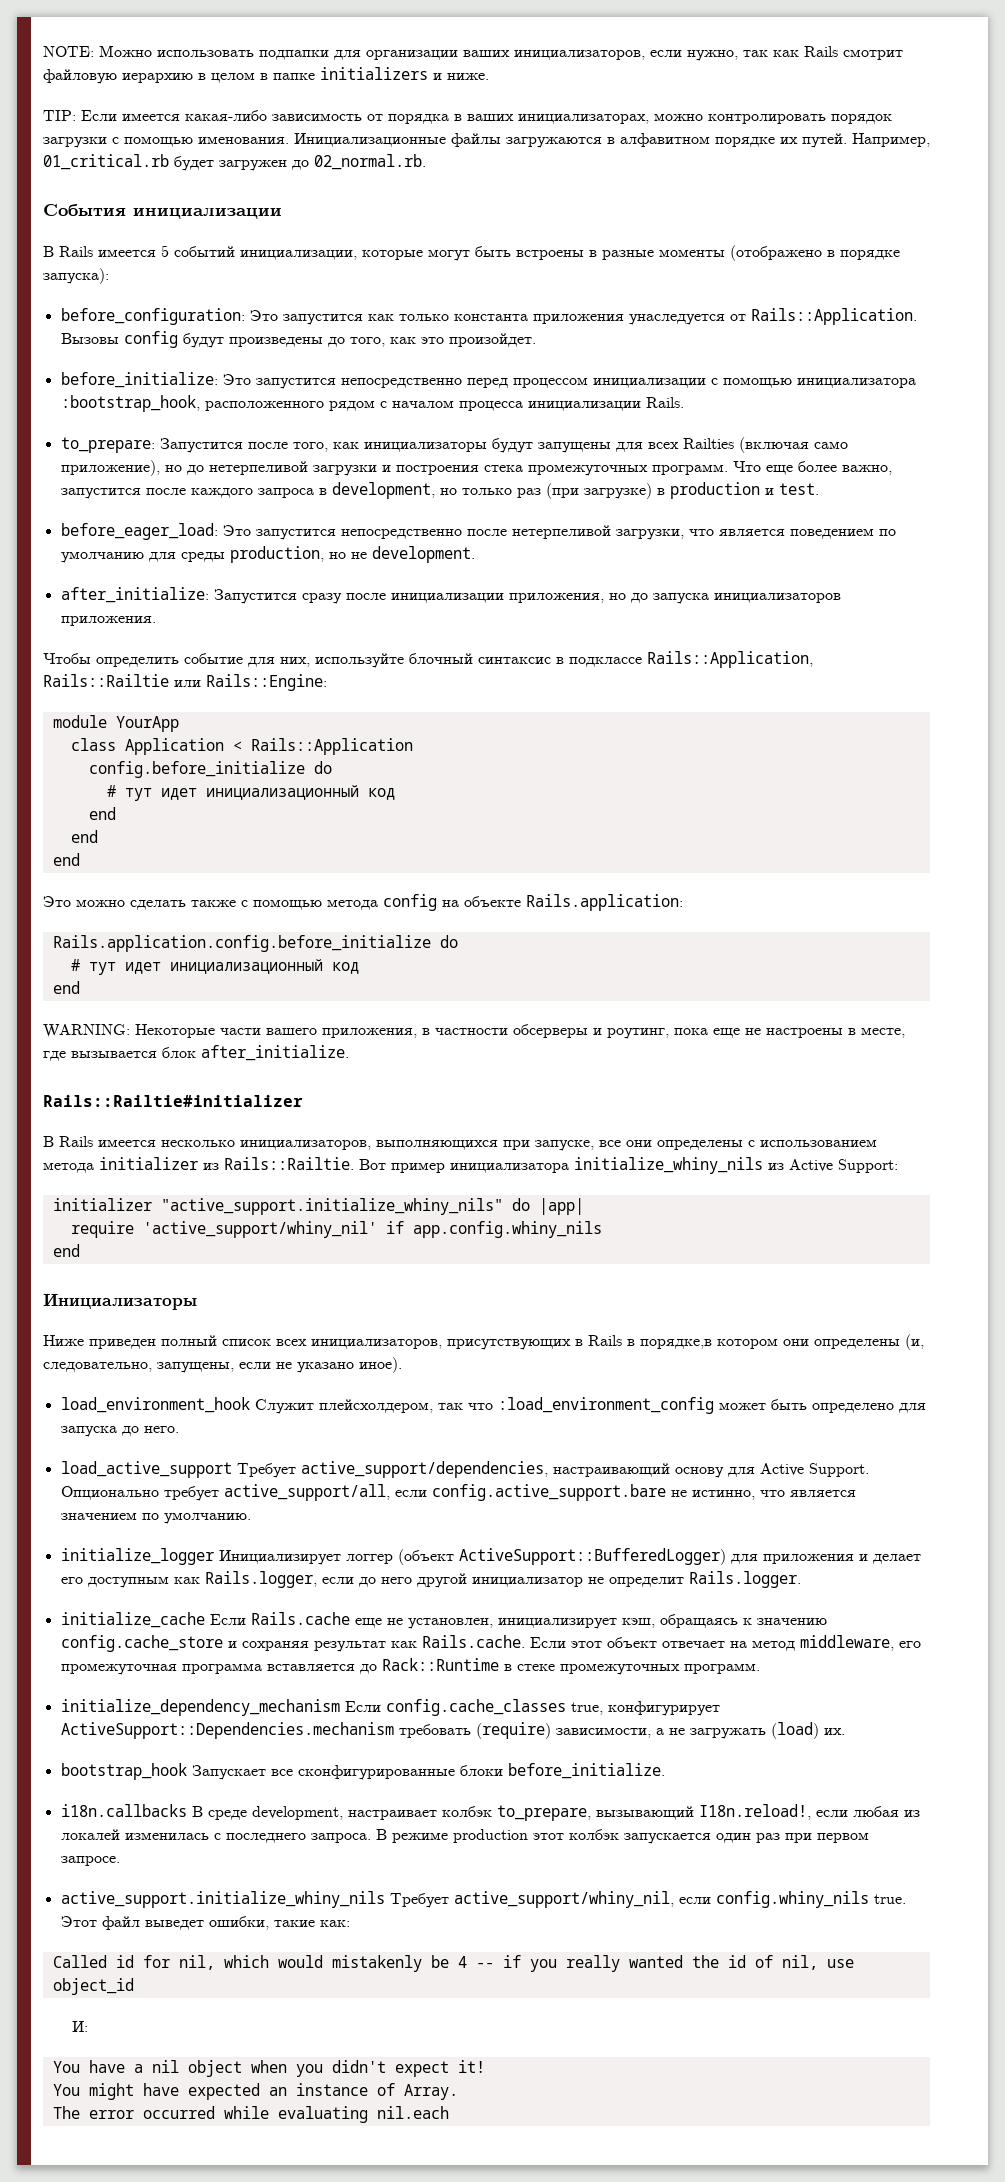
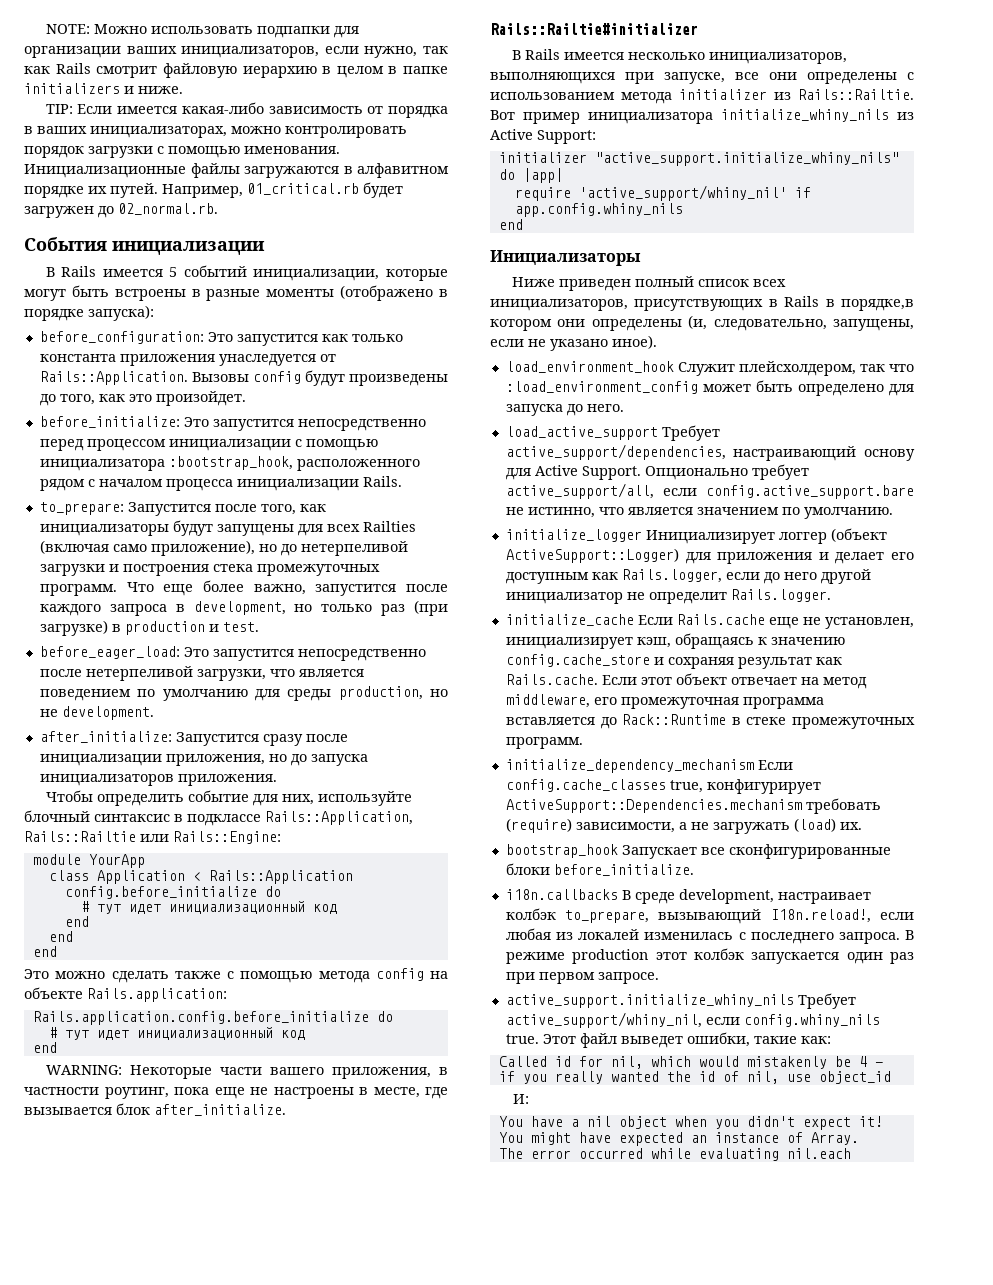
- WARNING: Некоторые части вашего приложения, в частности обсерверы и роутинг, пока еще не настроены в месте, где вызывается блок after_initialize.
+ WARNING: Некоторые части вашего приложения, в частности роутинг, пока еще не настроены в месте, где вызывается блок after_initialize.
- initialize_logger Инициализирует логгер (объект ActiveSupport::BufferedLogger) для приложения и делает его доступным как Rails.logger, если до него другой инициализатор не определит Rails.logger.
+ initialize_logger Инициализирует логгер (объект ActiveSupport::Logger) для приложения и делает его доступным как Rails.logger, если до него другой инициализатор не определит Rails.logger.
- Called id for nil, which would mistakenly be 4 -- if you really wanted the id of nil, use object_id
+ Called id for nil, which would mistakenly be 4 - if you really wanted the id of nil, use object_id

